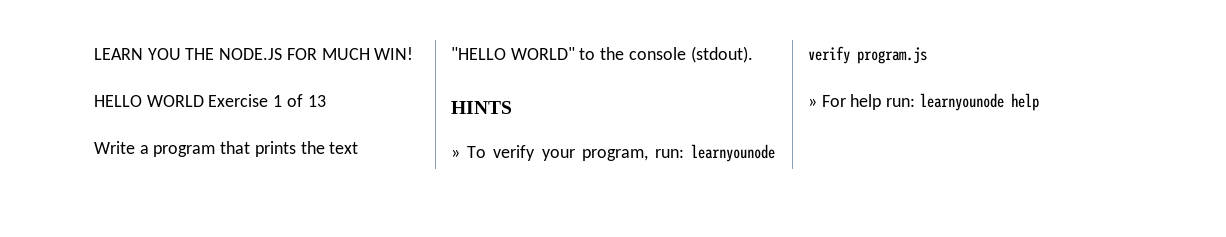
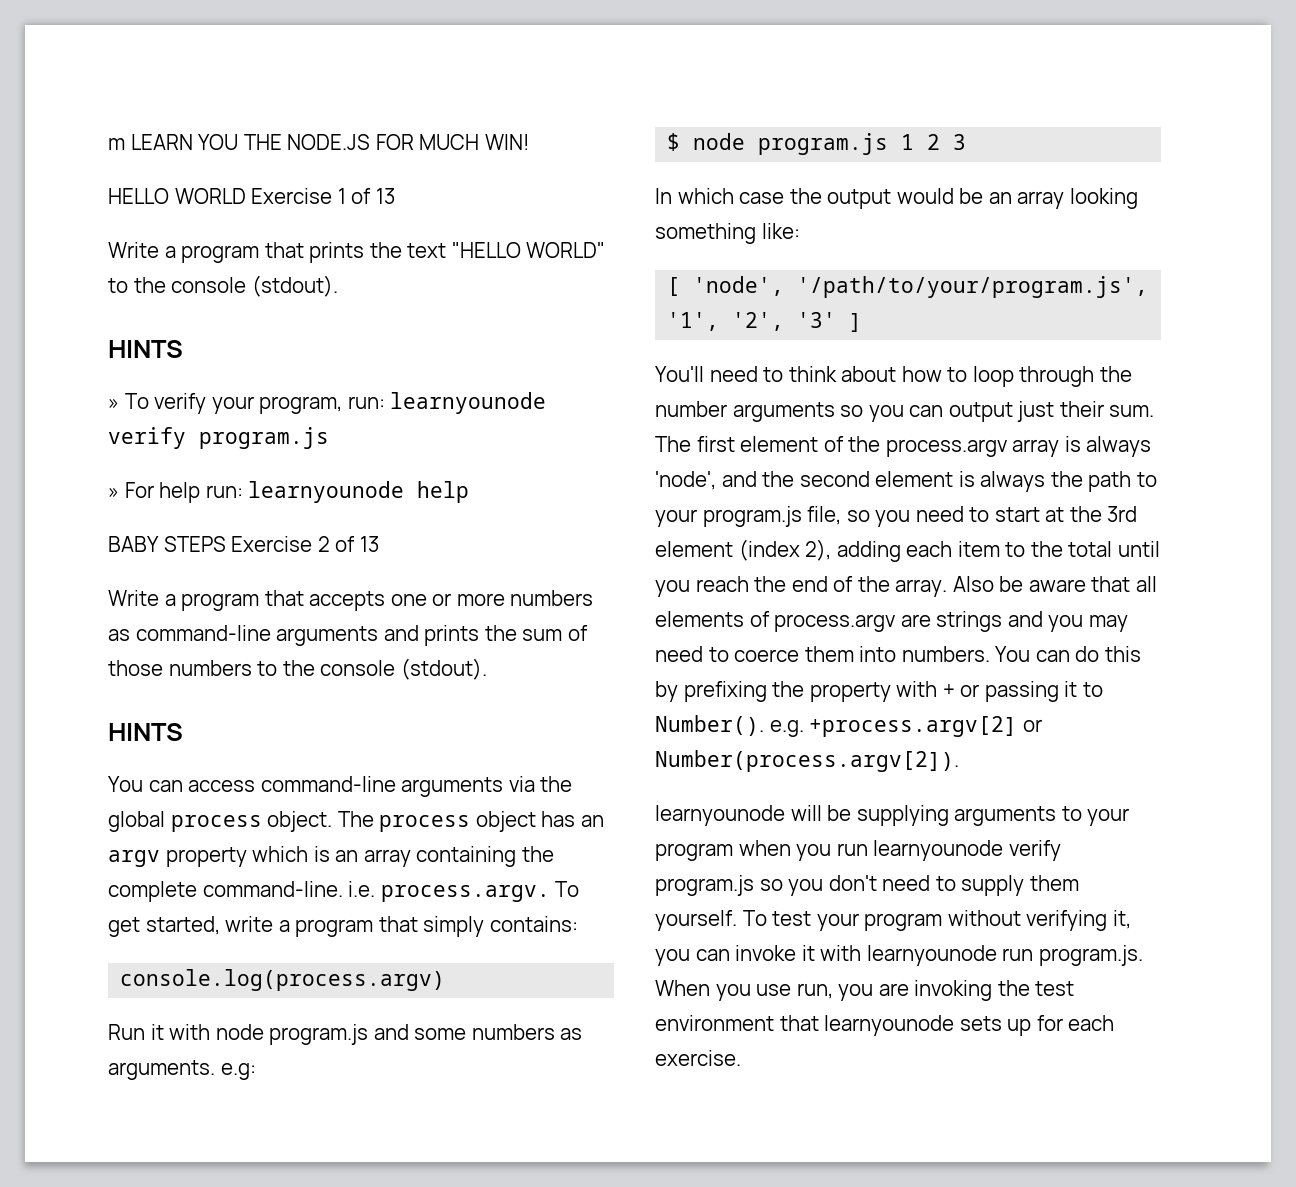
- LEARN YOU THE NODE.JS FOR MUCH WIN!
+ m LEARN YOU THE NODE.JS FOR MUCH WIN!
+ BABY STEPS Exercise 2 of 13
+ Write a program that accepts one or more numbers as command-line arguments and prints the sum of those numbers to the console (stdout).
+ HINTS
+ You can access command-line arguments via the global process object. The process object has an argv property which is an array containing the complete command-line. i.e. process.argv. To get started, write a program that simply contains:
+ console.log(process.argv)
+ Run it with node program.js and some numbers as arguments. e.g:
+ $ node program.js 1 2 3
+ In which case the output would be an array looking something like:
+ [ 'node', '/path/to/your/program.js', '1', '2', '3' ]
+ You'll need to think about how to loop through the number arguments so you can output just their sum. The first element of the process.argv array is always 'node', and the second element is always the path to your program.js file, so you need to start at the 3rd element (index 2), adding each item to the total until you reach the end of the array. Also be aware that all elements of process.argv are strings and you may need to coerce them into numbers. You can do this by prefixing the property with + or passing it to Number(). e.g. +process.argv[2] or Number(process.argv[2]).
+ learnyounode will be supplying arguments to your program when you run learnyounode verify program.js so you don't need to supply them yourself. To test your program without verifying it, you can invoke it with learnyounode run program.js. When you use run, you are invoking the test environment that learnyounode sets up for each exercise.

